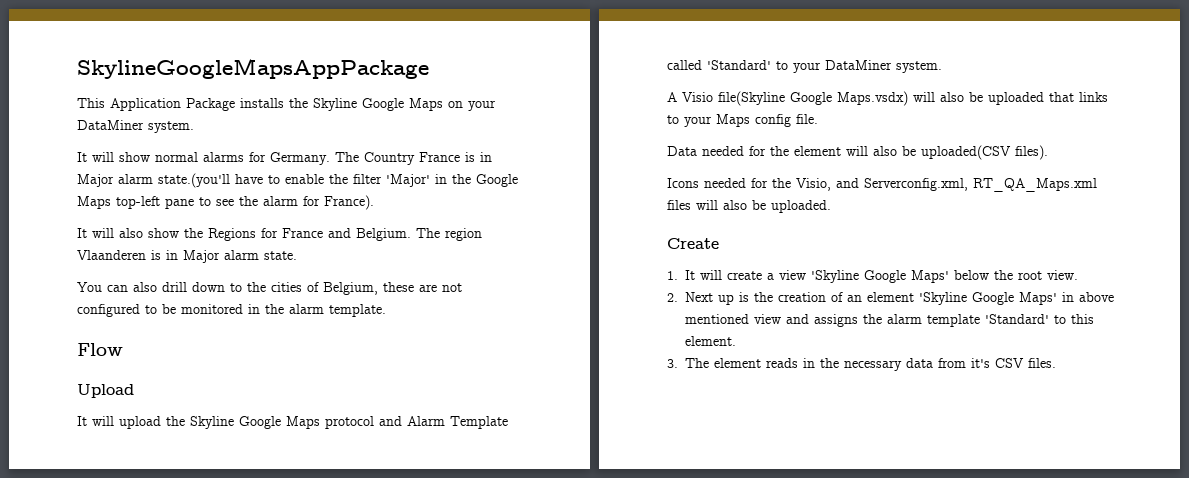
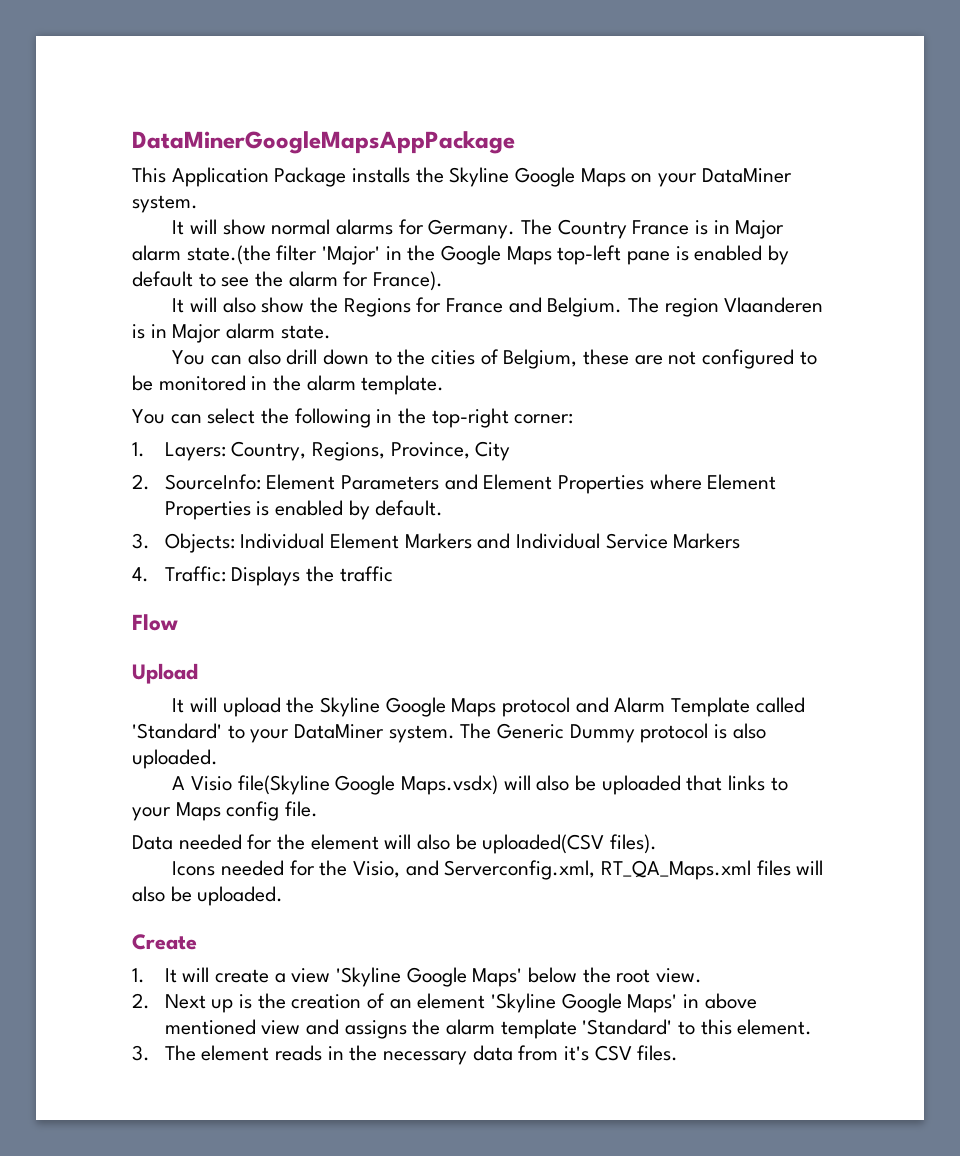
- SkylineGoogleMapsAppPackage
+ DataMinerGoogleMapsAppPackage
- The Country France is in Major alarm state.(you'll have to enable the filter 'Major' in the Google Maps top-left pane to see the alarm for France).
+ The Country France is in Major alarm state.(the filter 'Major' in the Google Maps top-left pane is enabled by default to see the alarm for France).
+ You can select the following in the top-right corner:
+ 1. Layers: Country, Regions, Province, City
+ 2. SourceInfo: Element Parameters and Element Properties where Element Properties is enabled by default.
+ 3. Objects: Individual Element Markers and Individual Service Markers
+ 4. Traffic: Displays the traffic
+ The Generic Dummy protocol is also uploaded.

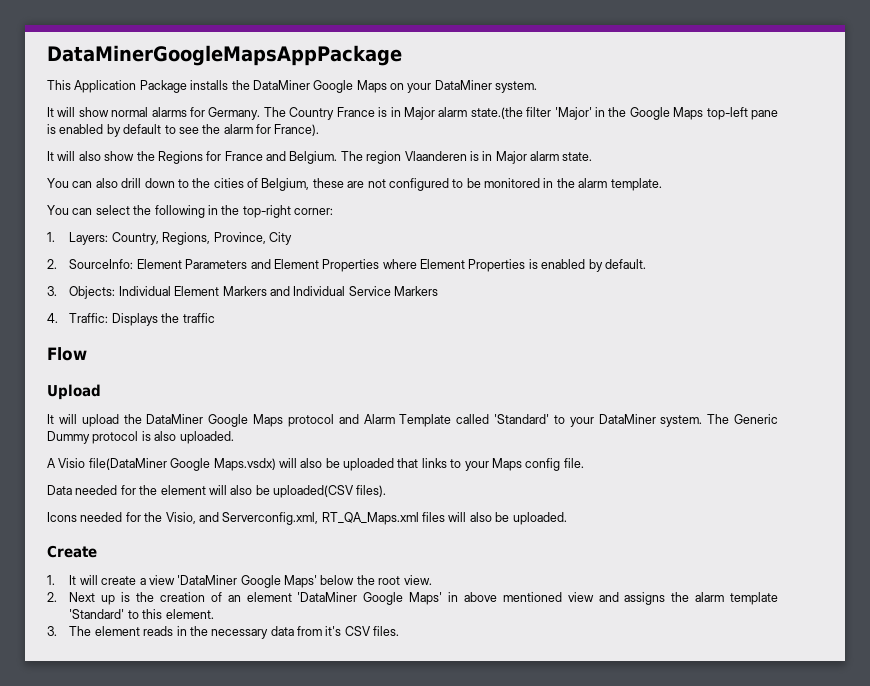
- This Application Package installs the Skyline Google Maps on your DataMiner system.
+ This Application Package installs the DataMiner Google Maps on your DataMiner system.
- It will upload the Skyline Google Maps protocol and Alarm Template called 'Standard' to your DataMiner system.
+ It will upload the DataMiner Google Maps protocol and Alarm Template called 'Standard' to your DataMiner system.
- A Visio file(Skyline Google Maps.vsdx) will also be uploaded that links to your Maps config file.
+ A Visio file(DataMiner Google Maps.vsdx) will also be uploaded that links to your Maps config file.
- 1. It will create a view 'Skyline Google Maps' below the root view.
+ 1. It will create a view 'DataMiner Google Maps' below the root view.
- 2. Next up is the creation of an element 'Skyline Google Maps' in above mentioned view and assigns the alarm template 'Standard' to this element.
+ 2. Next up is the creation of an element 'DataMiner Google Maps' in above mentioned view and assigns the alarm template 'Standard' to this element.

